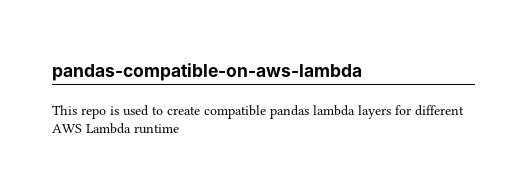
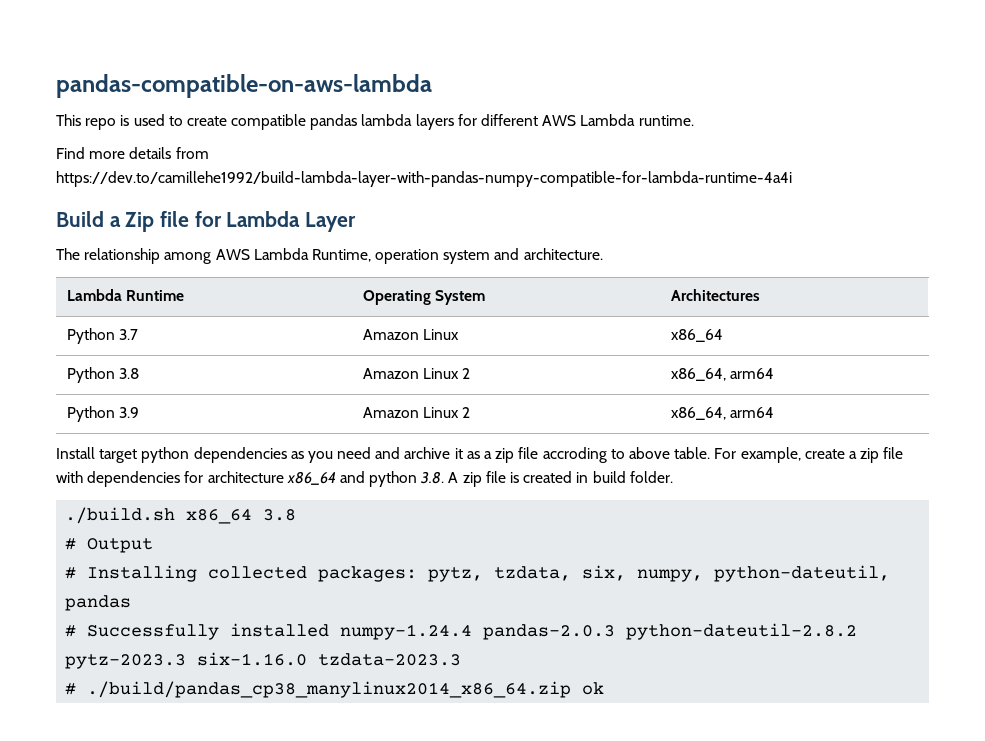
- This repo is used to create compatible pandas lambda layers for different AWS Lambda runtime
+ This repo is used to create compatible pandas lambda layers for different AWS Lambda runtime.
+ Find more details from https://dev.to/camillehe1992/build-lambda-layer-with-pandas-numpy-compatible-for-lambda-runtime-4a4i
+ Build a Zip file for Lambda Layer
+ The relationship among AWS Lambda Runtime, operation system and architecture.
+ Lambda Runtime | Operating System | Architectures
+ Python 3.7 | Amazon Linux | x86_64
+ Python 3.8 | Amazon Linux 2 | x86_64, arm64
+ Python 3.9 | Amazon Linux 2 | x86_64, arm64
+ Install target python dependencies as you need and archive it as a zip file accroding to above table. For example, create a zip file with dependencies for architecture x86_64 and python 3.8. A zip file is created in build folder.
+ ./build.sh x86_64 3.8
+ # Output
+ # Installing collected packages: pytz, tzdata, six, numpy, python-dateutil, pandas
+ # Successfully installed numpy-1.24.4 pandas-2.0.3 python-dateutil-2.8.2 pytz-2023.3 six-1.16.0 tzdata-2023.3
+ # ./build/pandas_cp38_manylinux2014_x86_64.zip ok

